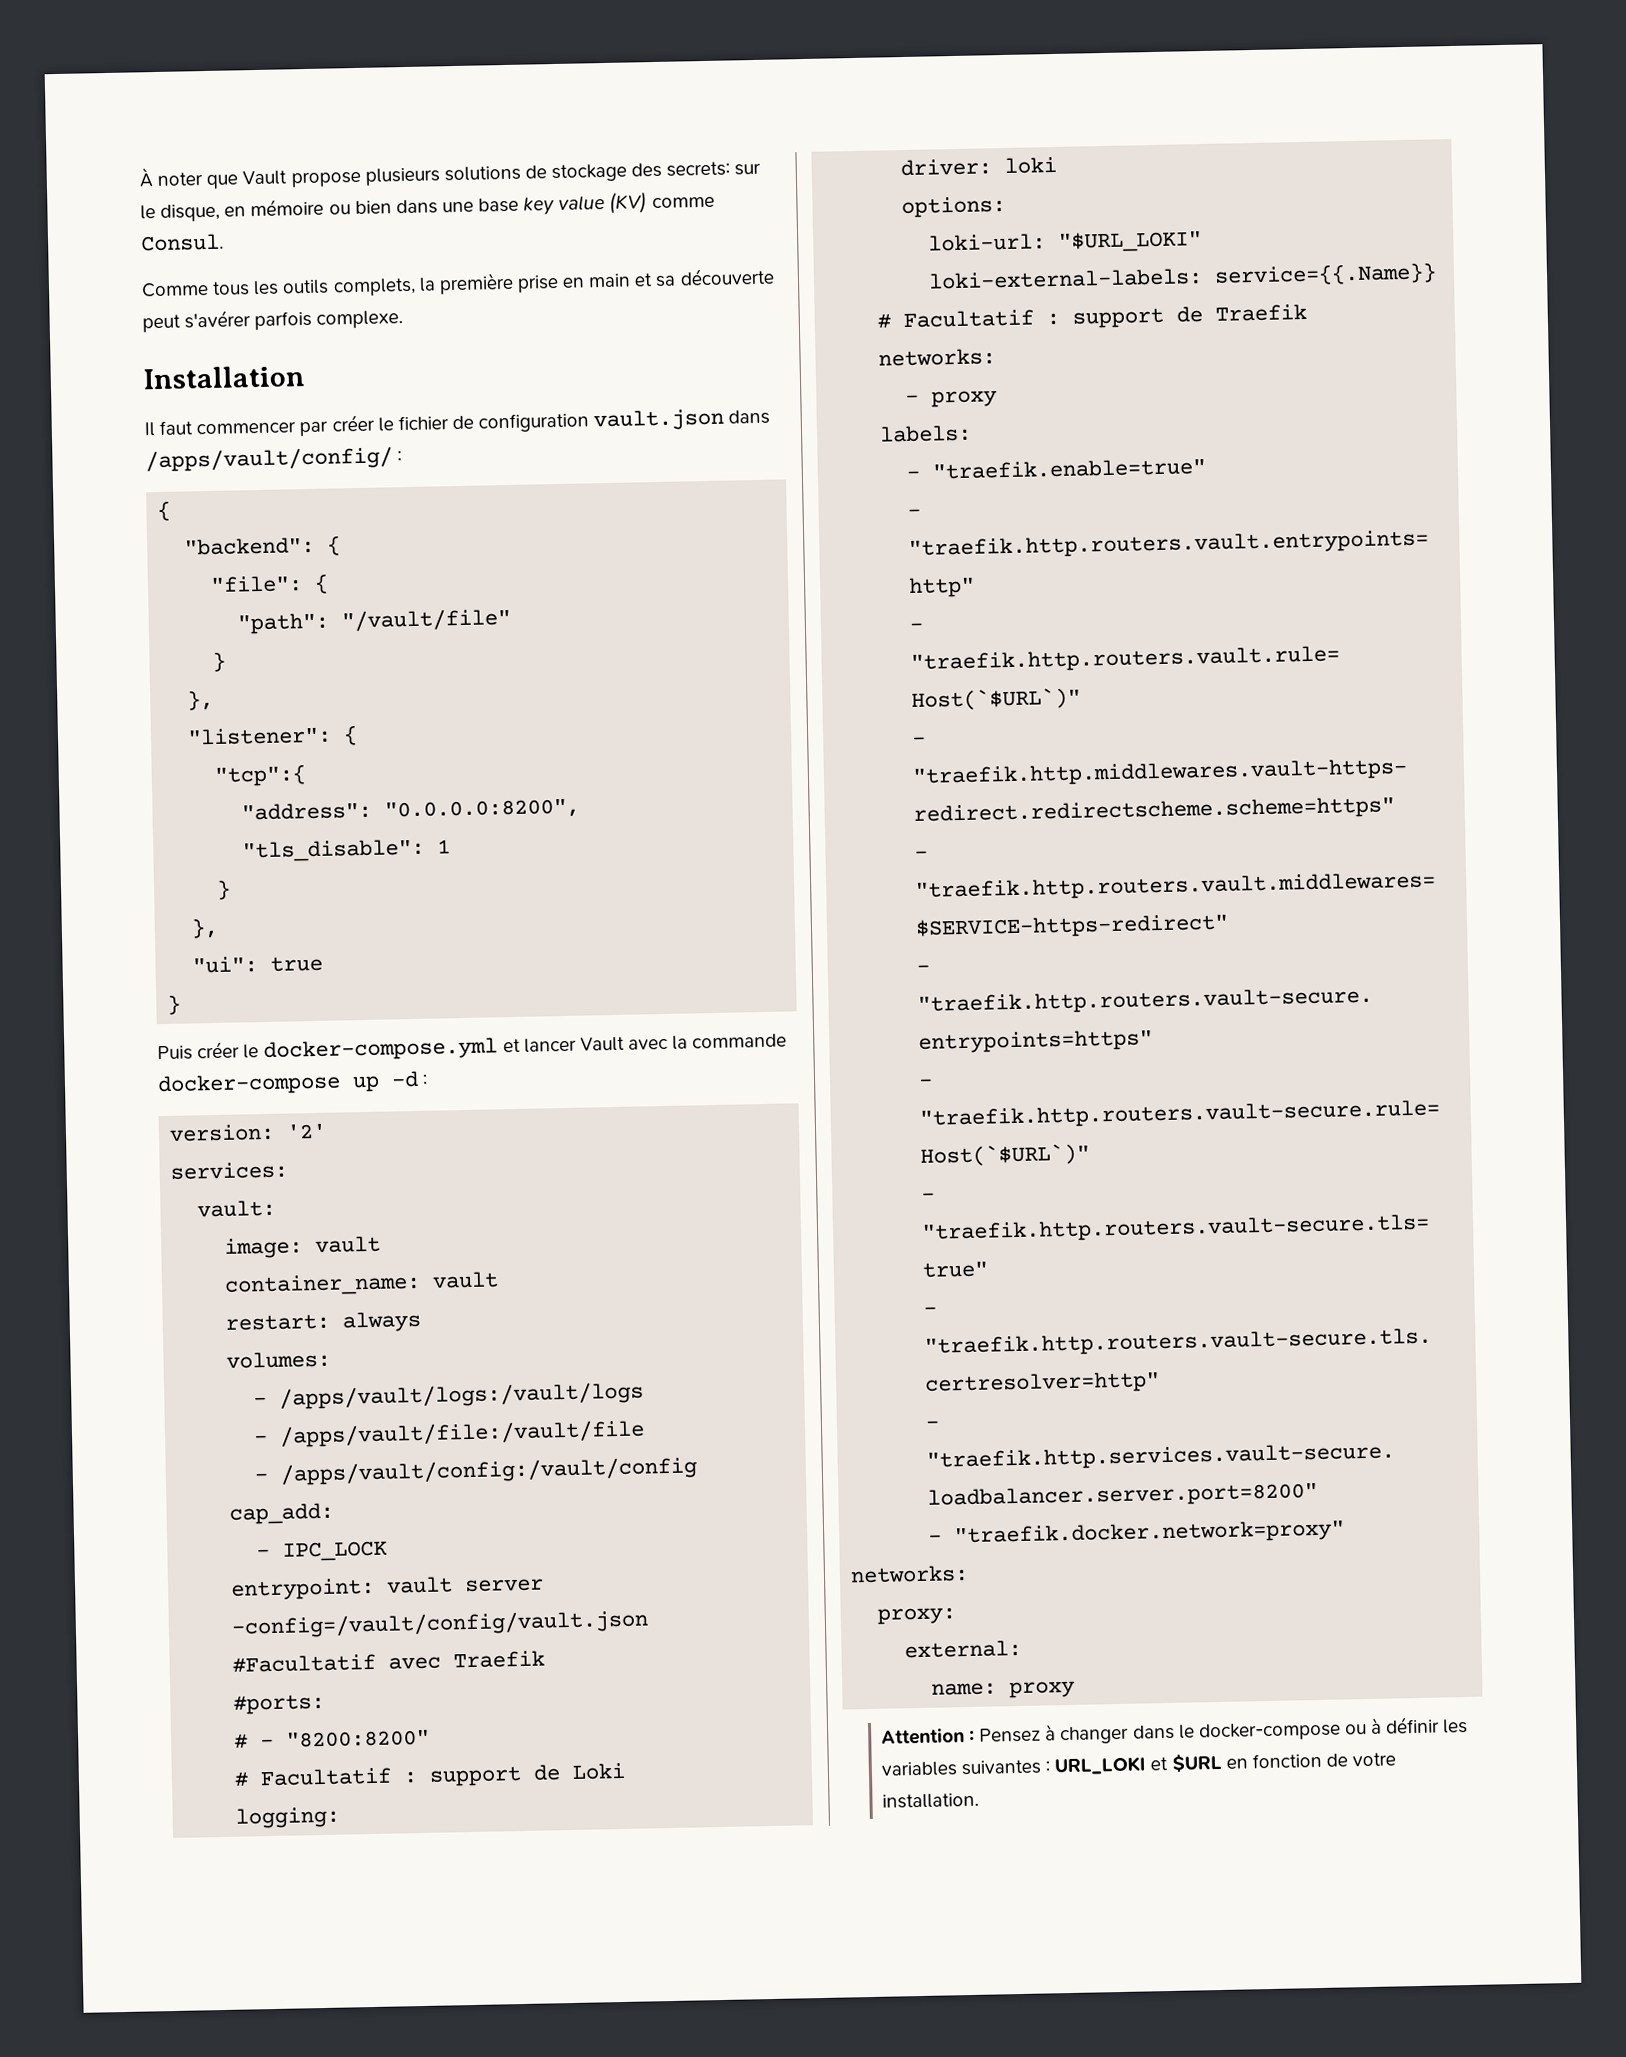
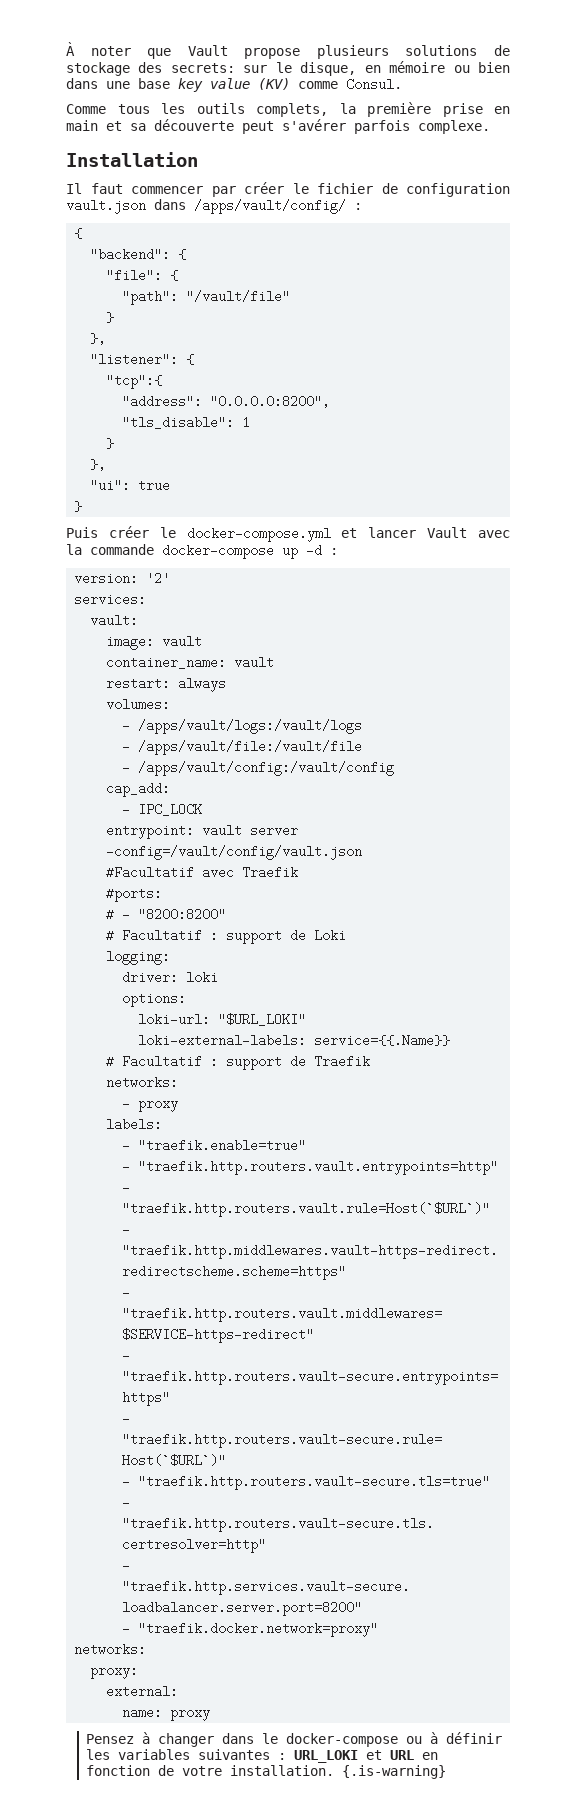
- Attention : Pensez à changer dans le docker-compose ou à définir les variables suivantes : URL_LOKI et $URL en fonction de votre installation.
+ Pensez à changer dans le docker-compose ou à définir les variables suivantes : URL_LOKI et URL en fonction de votre installation.
+ {.is-warning}

